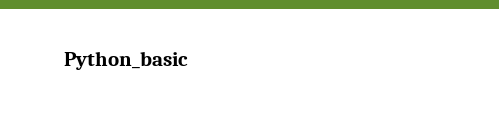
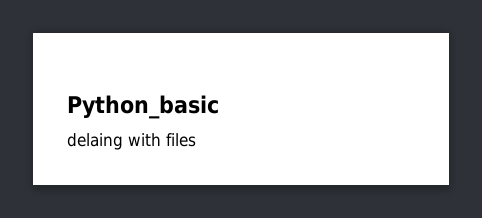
+ delaing with files

